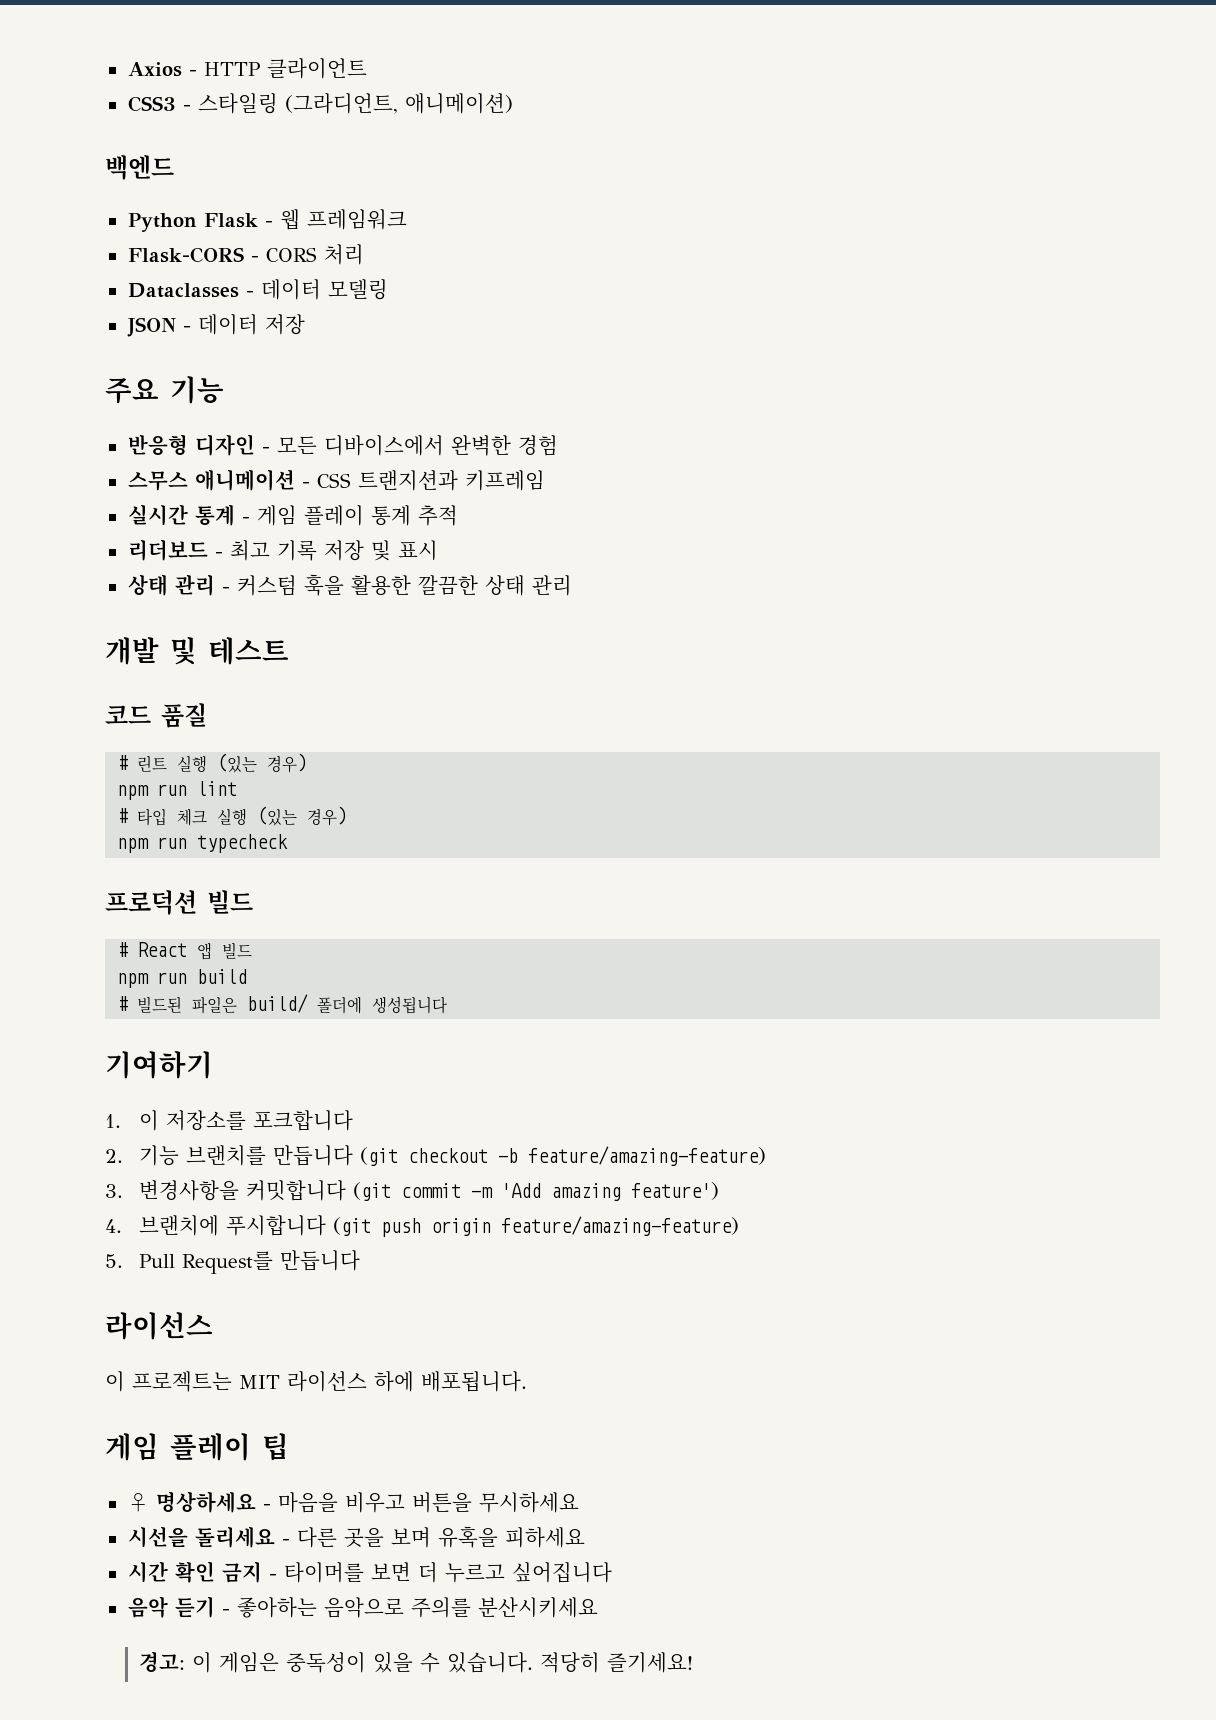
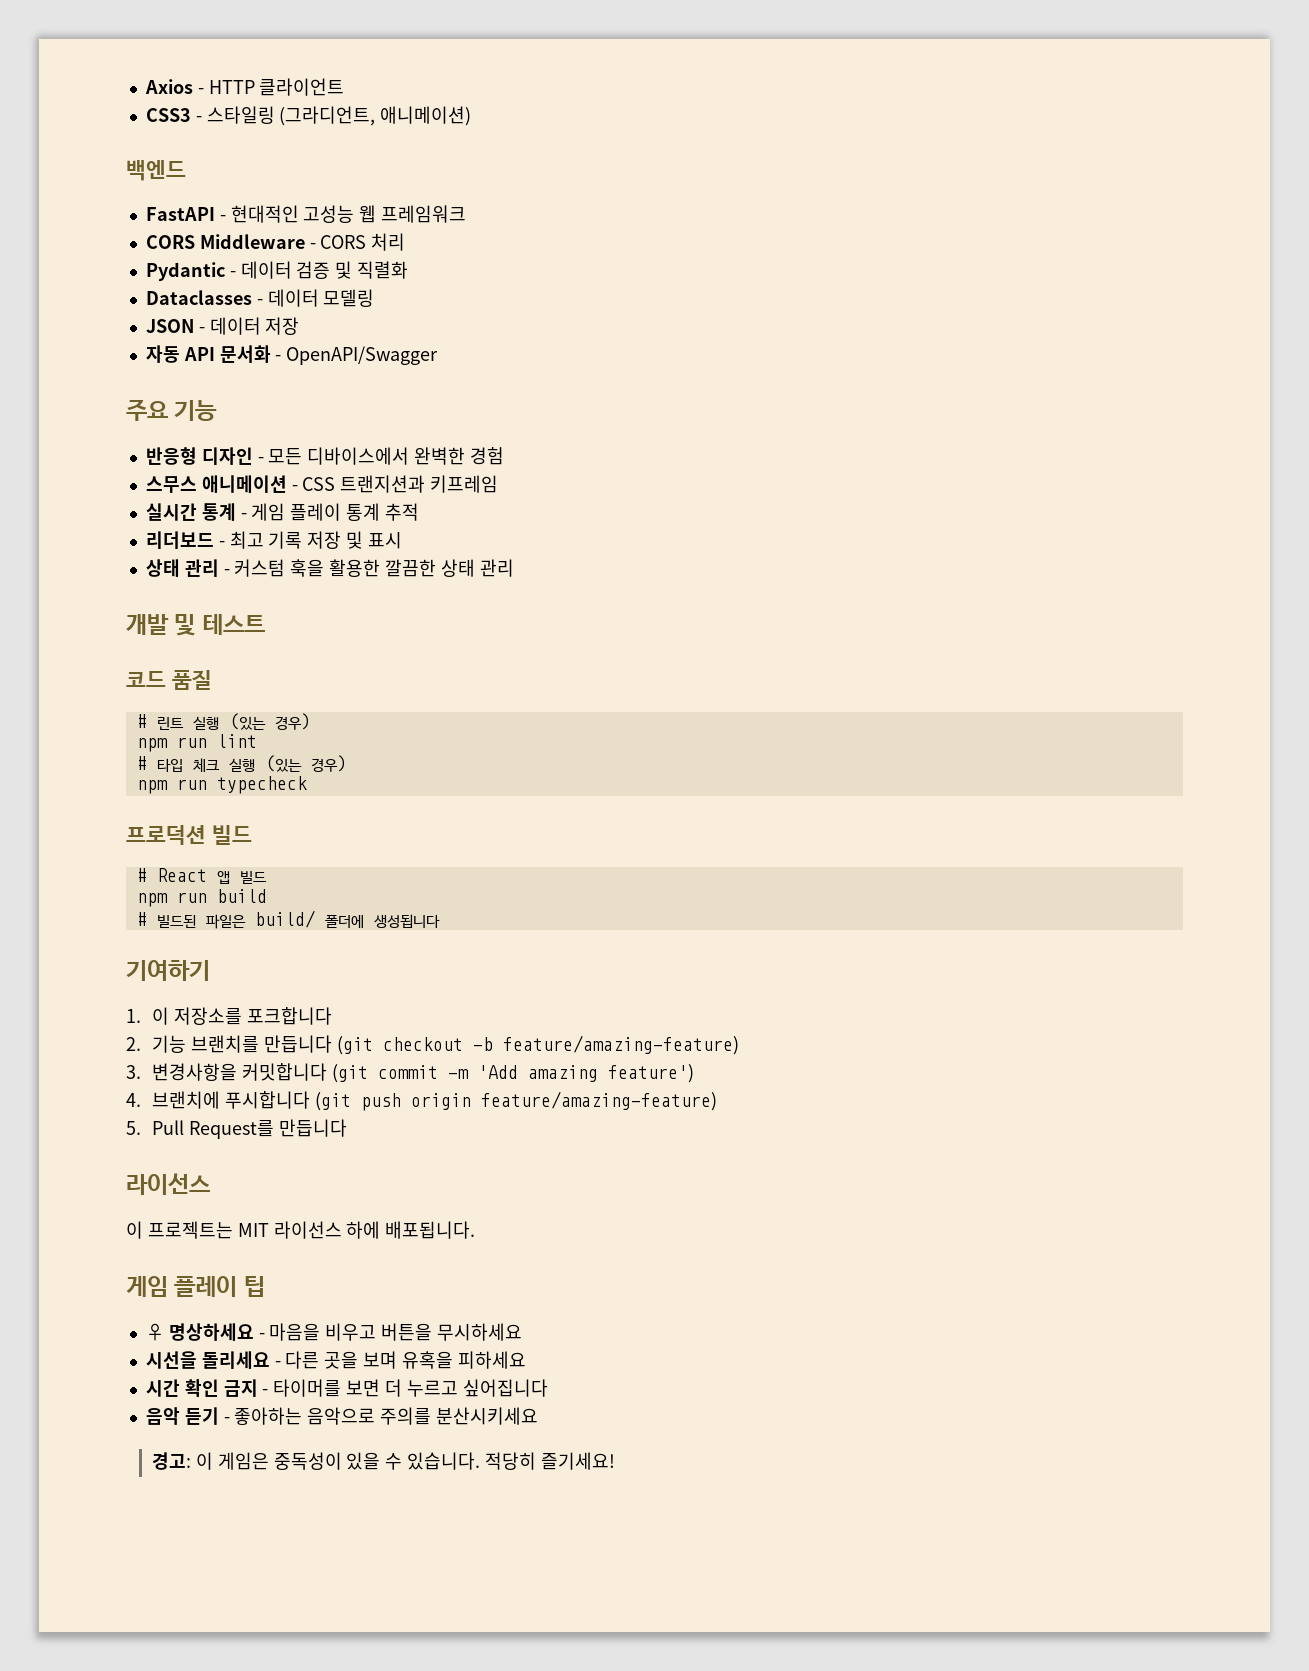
- Python Flask - 웹 프레임워크
+ FastAPI - 현대적인 고성능 웹 프레임워크
- Flask-CORS - CORS 처리
+ CORS Middleware - CORS 처리
+ Pydantic - 데이터 검증 및 직렬화
+ 자동 API 문서화 - OpenAPI/Swagger

